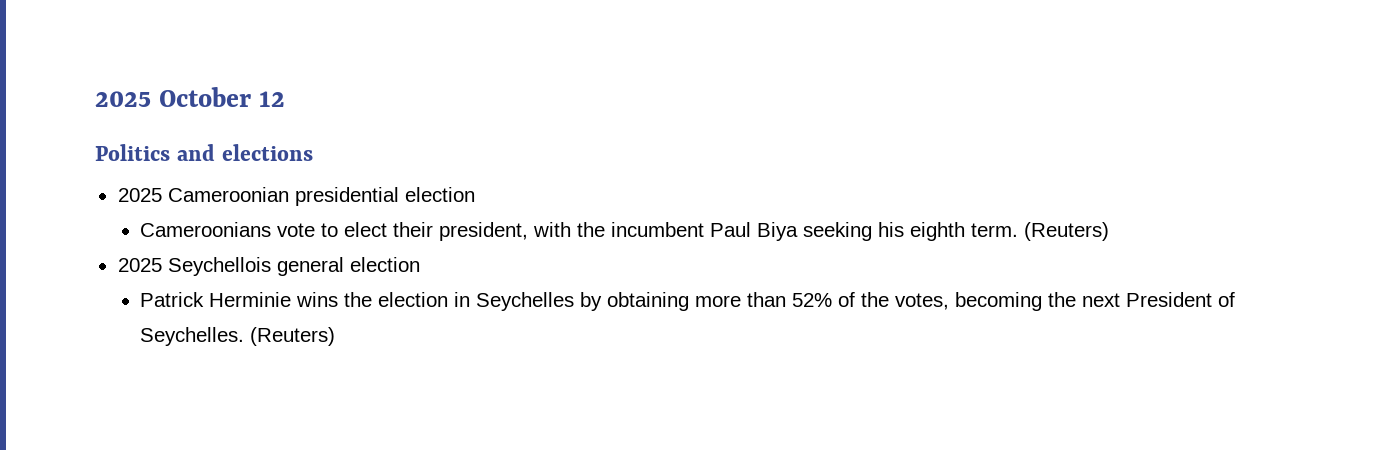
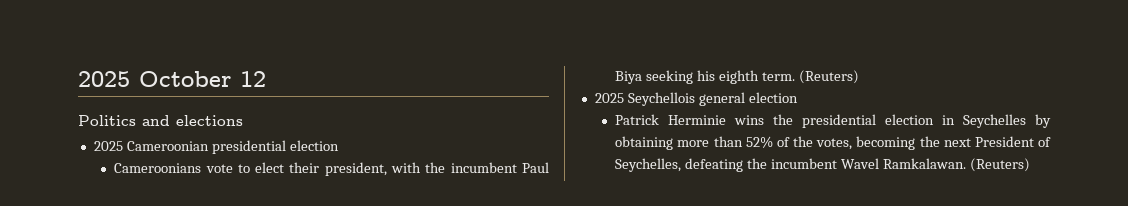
- Patrick Herminie wins the election in Seychelles by obtaining more than 52% of the votes, becoming the next President of Seychelles.
+ Patrick Herminie wins the presidential election in Seychelles by obtaining more than 52% of the votes, becoming the next President of Seychelles, defeating the incumbent Wavel Ramkalawan.

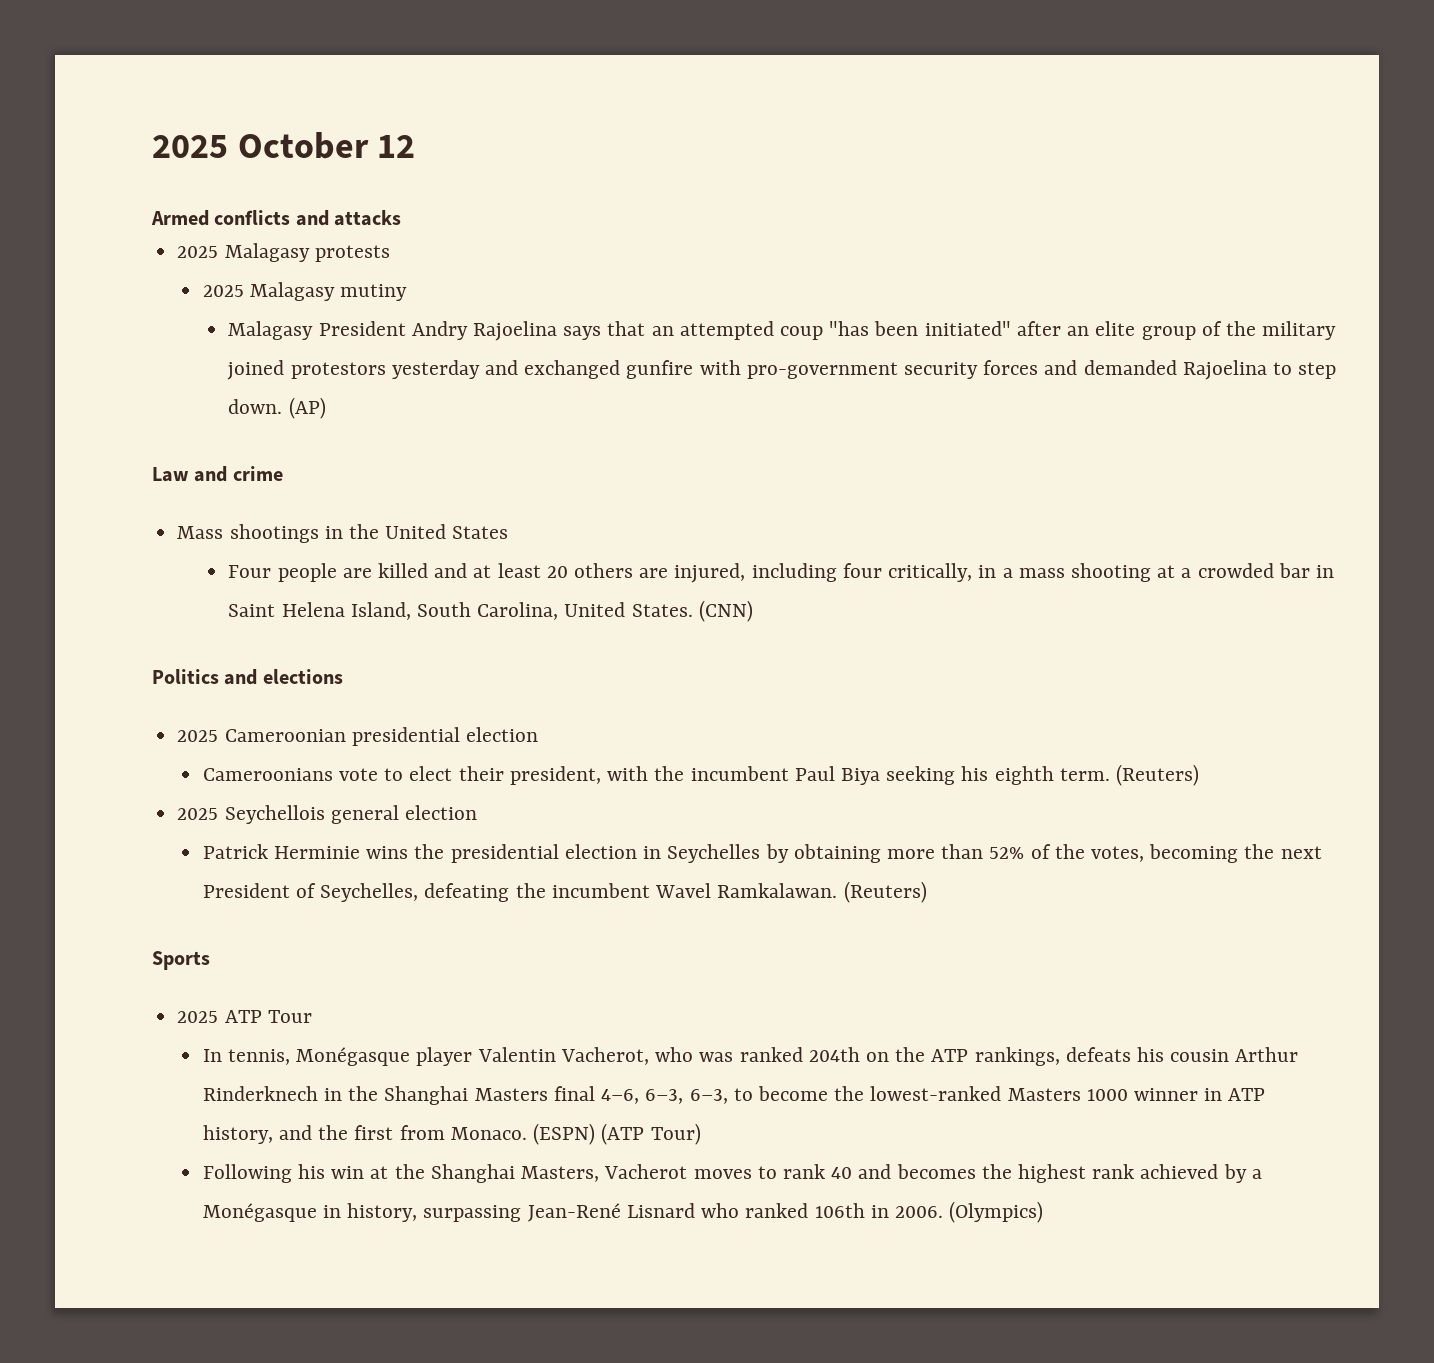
+ Armed conflicts and attacks
+ 2025 Malagasy protests
+ 2025 Malagasy mutiny
+ Malagasy President Andry Rajoelina says that an attempted coup "has been initiated" after an elite group of the military joined protestors yesterday and exchanged gunfire with pro-government security forces and demanded Rajoelina to step down. (AP)
+ Law and crime
+ Mass shootings in the United States
+ Four people are killed and at least 20 others are injured, including four critically, in a mass shooting at a crowded bar in Saint Helena Island, South Carolina, United States. (CNN)
+ Sports
+ 2025 ATP Tour
+ In tennis, Monégasque player Valentin Vacherot, who was ranked 204th on the ATP rankings, defeats his cousin Arthur Rinderknech in the Shanghai Masters final 4–6, 6–3, 6–3, to become the lowest-ranked Masters 1000 winner in ATP history, and the first from Monaco. (ESPN) (ATP Tour)
+ Following his win at the Shanghai Masters, Vacherot moves to rank 40 and becomes the highest rank achieved by a Monégasque in history, surpassing Jean-René Lisnard who ranked 106th in 2006. (Olympics)

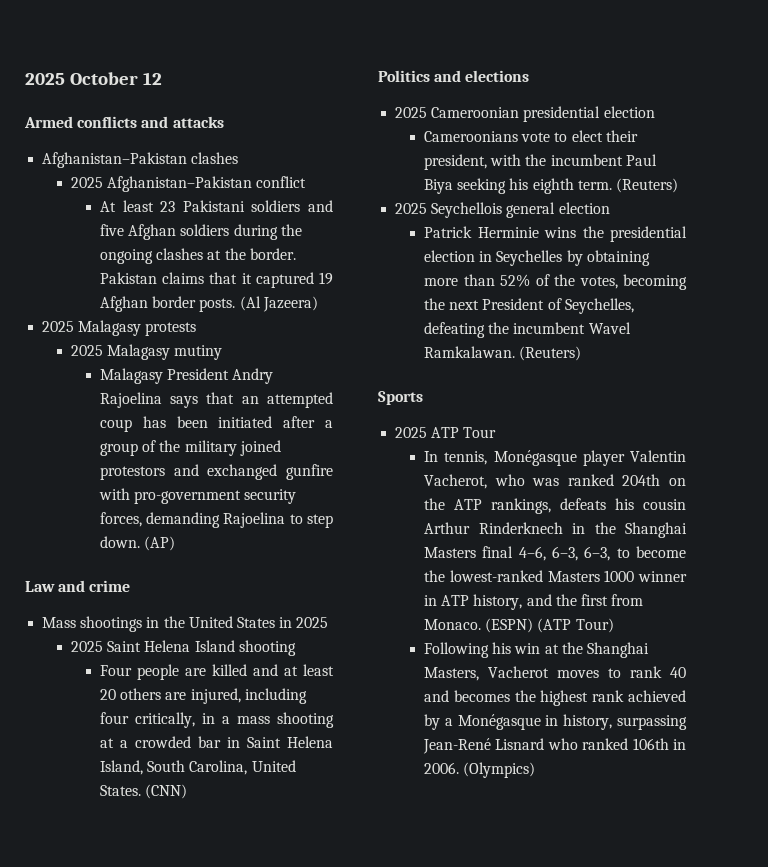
+ Afghanistan–Pakistan clashes
+ 2025 Afghanistan–Pakistan conflict
+ At least 23 Pakistani soldiers and five Afghan soldiers during the ongoing clashes at the border. Pakistan claims that it captured 19 Afghan border posts. (Al Jazeera)
- Malagasy President Andry Rajoelina says that an attempted coup "has been initiated" after an elite group of the military joined protestors yesterday and exchanged gunfire with pro-government security forces and demanded Rajoelina to step down.
+ Malagasy President Andry Rajoelina says that an attempted coup has been initiated after a group of the military joined protestors and exchanged gunfire with pro-government security forces, demanding Rajoelina to step down.
- Mass shootings in the United States
+ Mass shootings in the United States in 2025
+ 2025 Saint Helena Island shooting

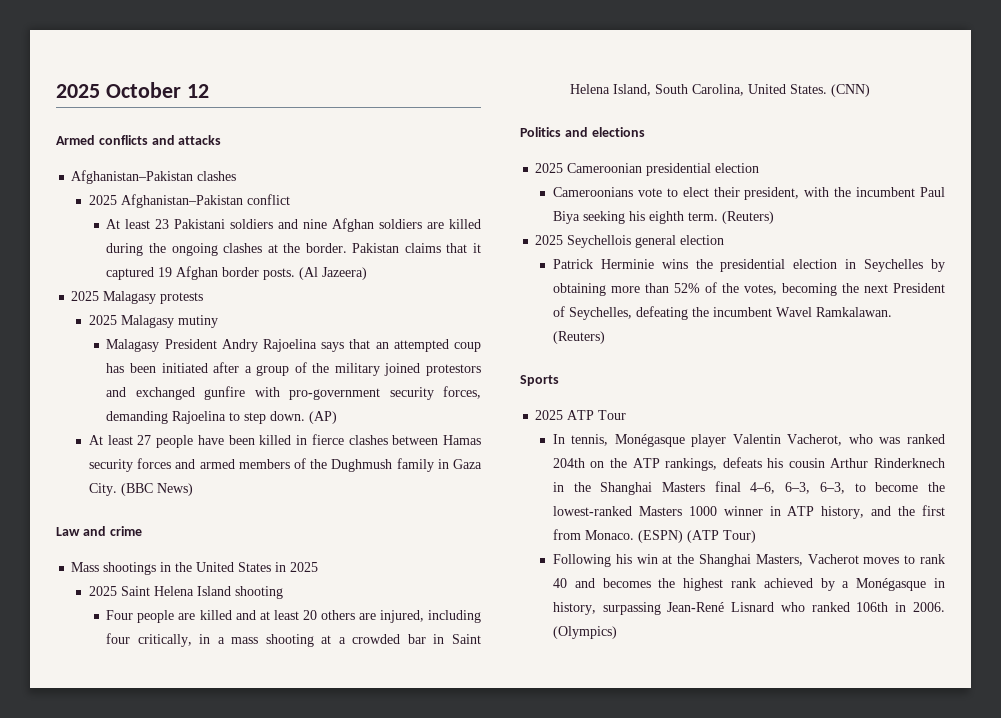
- At least 23 Pakistani soldiers and five Afghan soldiers during the ongoing clashes at the border.
+ At least 23 Pakistani soldiers and nine Afghan soldiers are killed during the ongoing clashes at the border.
+ At least 27 people have been killed in fierce clashes between Hamas security forces and armed members of the Dughmush family in Gaza City. (BBC News)

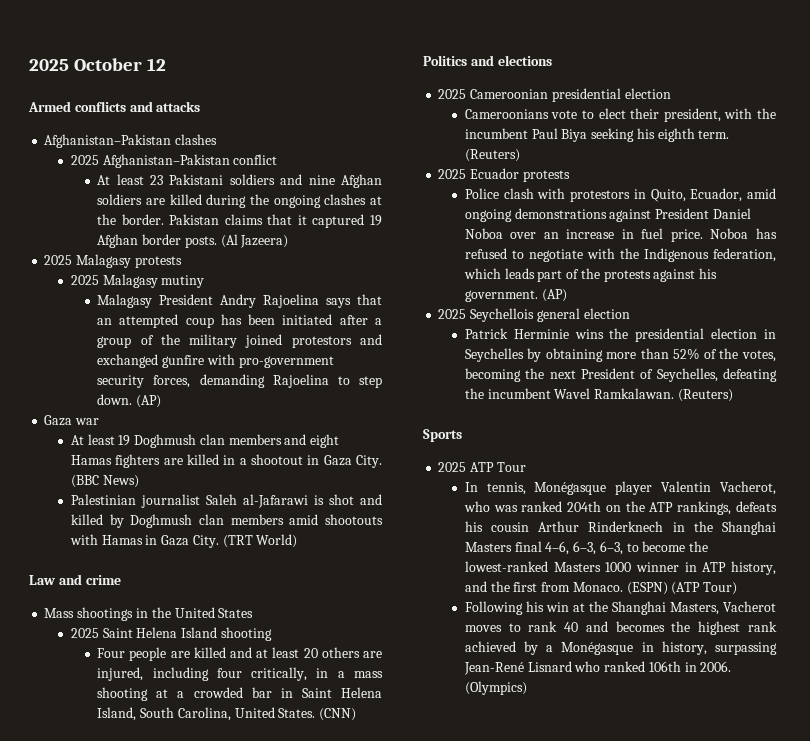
- At least 27 people have been killed in fierce clashes between Hamas security forces and armed members of the Dughmush family in Gaza City.
+ Gaza war
+ At least 19 Doghmush clan members and eight Hamas fighters are killed in a shootout in Gaza City.
+ Palestinian journalist Saleh al-Jafarawi is shot and killed by Doghmush clan members amid shootouts with Hamas in Gaza City. (TRT World)
- Mass shootings in the United States in 2025
+ Mass shootings in the United States
+ 2025 Ecuador protests
+ Police clash with protestors in Quito, Ecuador, amid ongoing demonstrations against President Daniel Noboa over an increase in fuel price. Noboa has refused to negotiate with the Indigenous federation, which leads part of the protests against his government. (AP)

